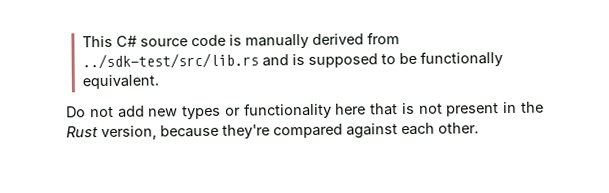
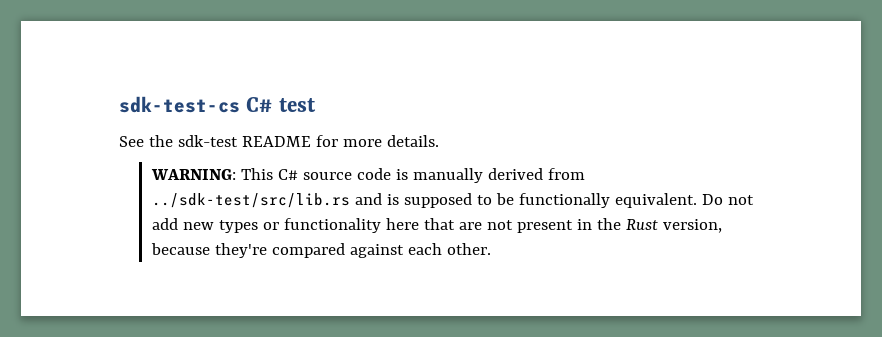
- This C# source code is manually derived from ../sdk-test/src/lib.rs and is supposed to be functionally equivalent.
- Do not add new types or functionality here that is not present in the Rust version, because they're compared against each other.
+ sdk-test-cs C# test
+ See the sdk-test README for more details.
+ WARNING: This C# source code is manually derived from ../sdk-test/src/lib.rs and is supposed to be functionally equivalent. Do not add new types or functionality here that are not present in the Rust version, because they're compared against each other.

